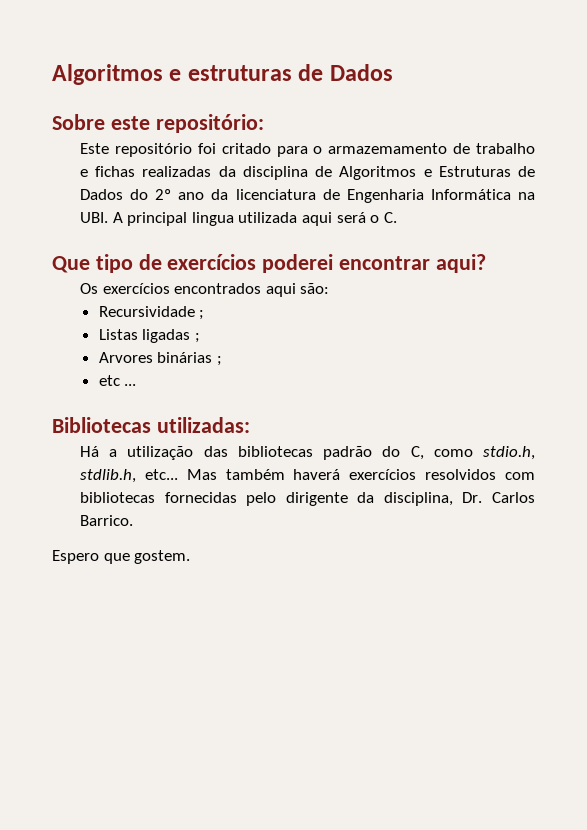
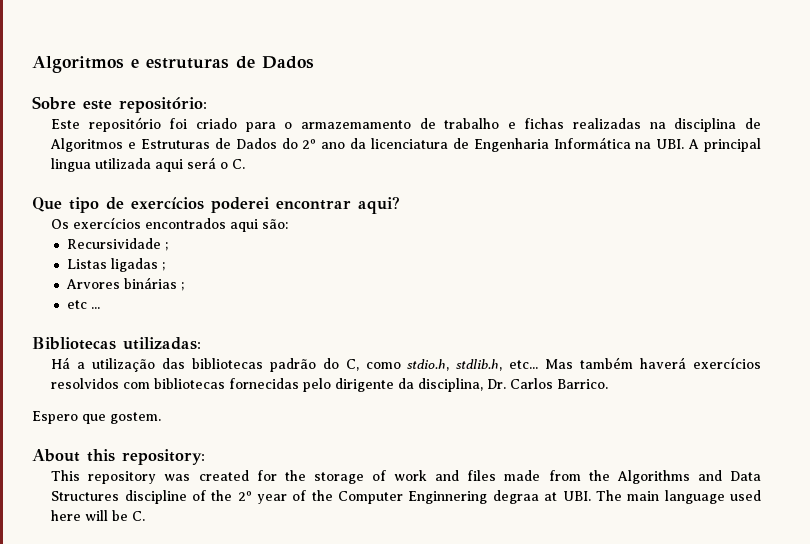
- Este repositório foi critado para o armazemamento de trabalho e fichas realizadas da disciplina de Algoritmos e Estruturas de Dados do 2º ano da licenciatura de Engenharia Informática na UBI. A principal lingua utilizada aqui será o C.
+ Este repositório foi criado para o armazemamento de trabalho e fichas realizadas na disciplina de Algoritmos e Estruturas de Dados do 2º ano da licenciatura de Engenharia Informática na UBI. A principal lingua utilizada aqui será o C.
+ About this repository:
+ This repository was created for the storage of work and files made from the Algorithms and Data Structures discipline of the 2º year of the Computer Enginnering degraa at UBI. The main language used here will be C.

